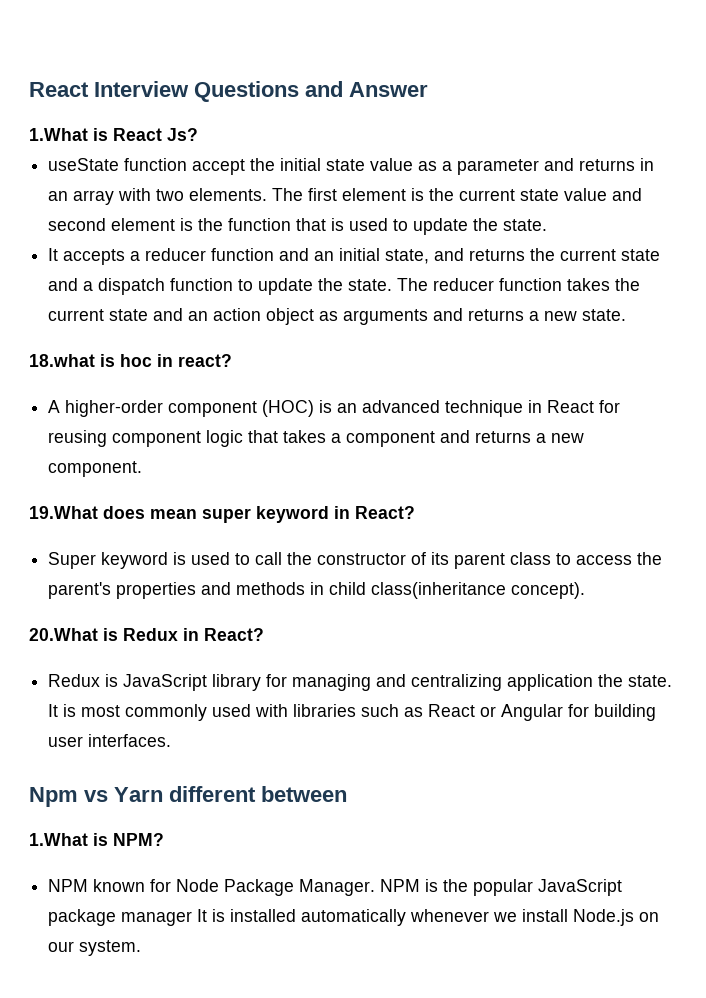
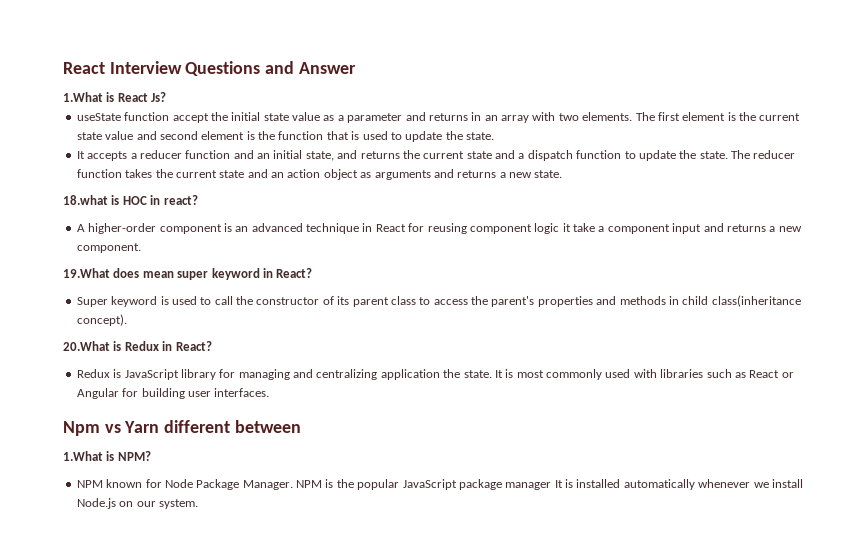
- 18.what is hoc in react?
+ 18.what is HOC in react?
- A higher-order component (HOC) is an advanced technique in React for reusing component logic that takes a component and returns a new component.
+ A higher-order component is an advanced technique in React for reusing component logic it take a component input and returns a new component.

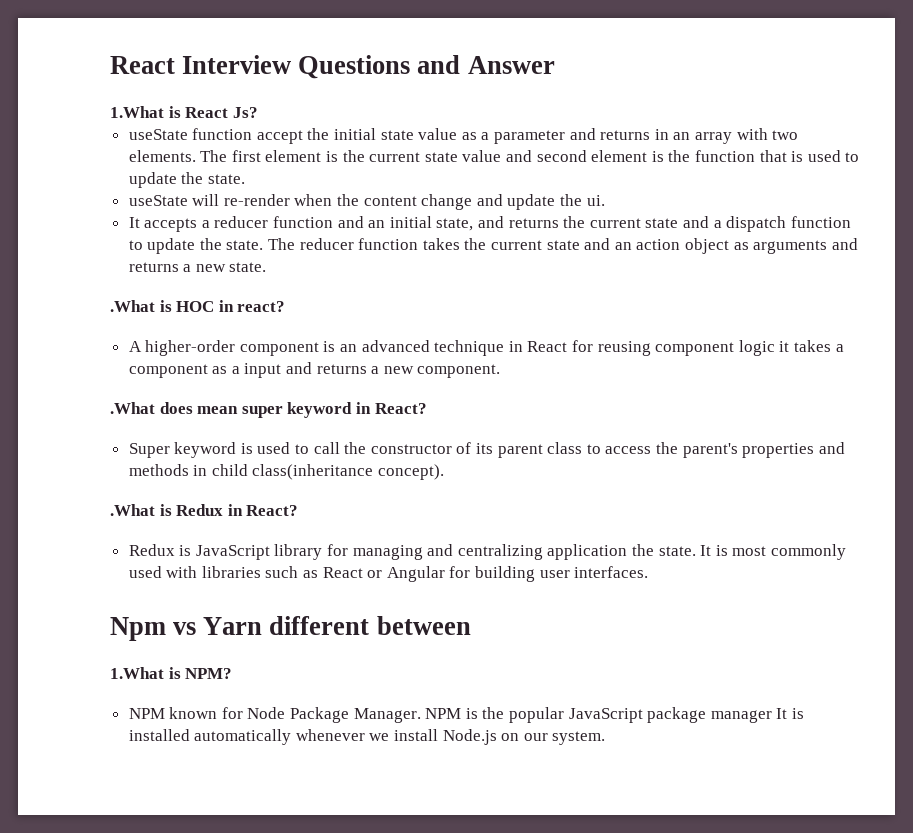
+ useState will re-render when the content change and update the ui.
- 18.what is HOC in react?
+ .What is HOC in react?
- A higher-order component is an advanced technique in React for reusing component logic it take a component input and returns a new component.
+ A higher-order component is an advanced technique in React for reusing component logic it takes a component as a input and returns a new component.
- 19.What does mean super keyword in React?
+ .What does mean super keyword in React?
- 20.What is Redux in React?
+ .What is Redux in React?

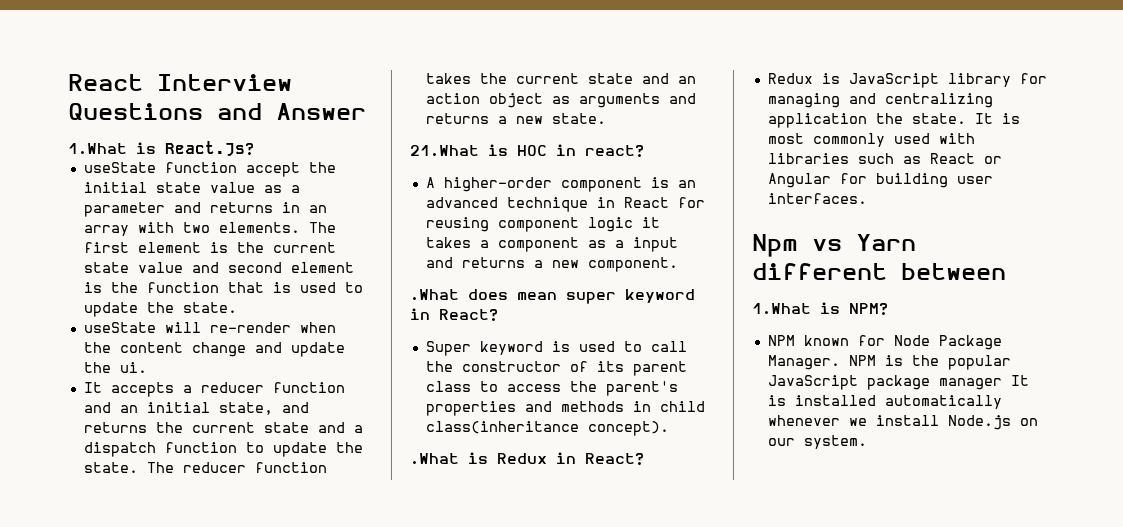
- 1.What is React Js?
+ 1.What is React.Js?
- .What is HOC in react?
+ 21.What is HOC in react?

